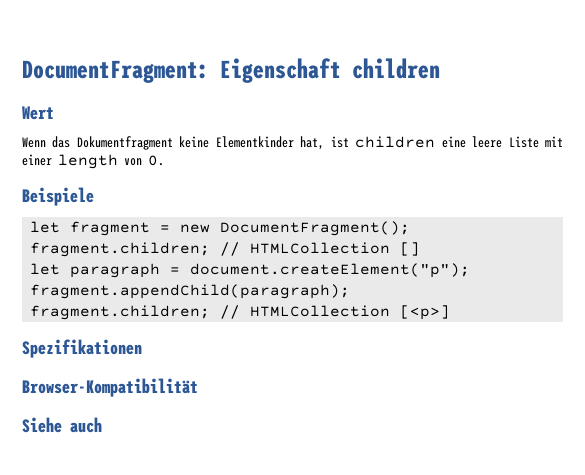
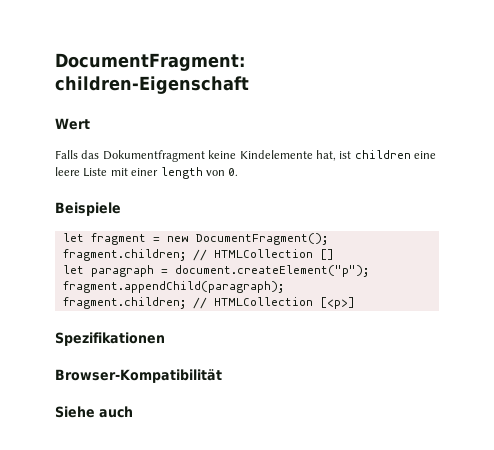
- DocumentFragment: Eigenschaft children
+ DocumentFragment: children-Eigenschaft
- Wenn das Dokumentfragment keine Elementkinder hat, ist children eine leere Liste mit einer length von 0.
+ Falls das Dokumentfragment keine Kindelemente hat, ist children eine leere Liste mit einer length von 0.

